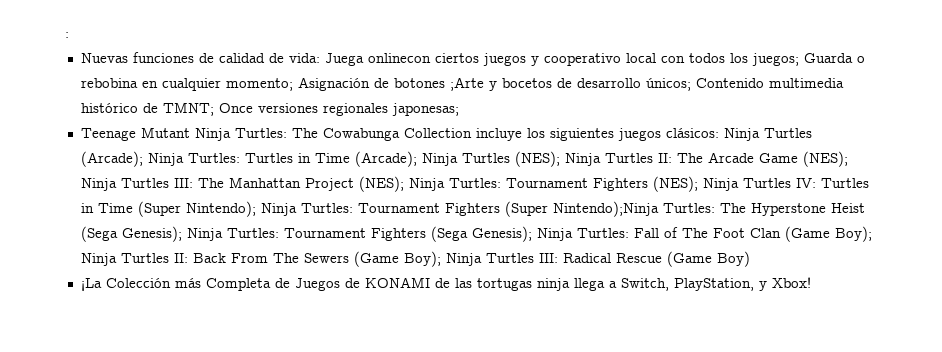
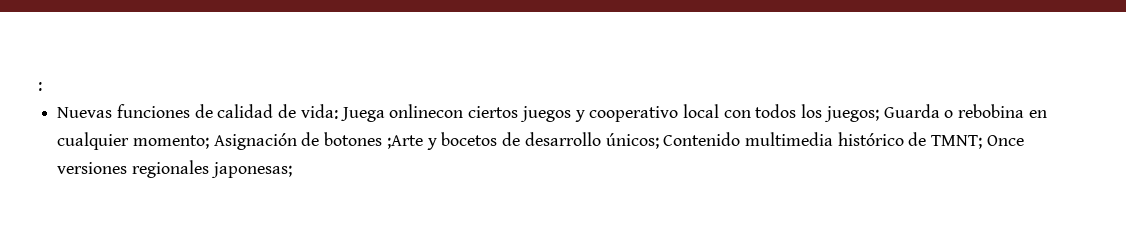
- Teenage Mutant Ninja Turtles: The Cowabunga Collection incluye los siguientes juegos clásicos: Ninja Turtles (Arcade); Ninja Turtles: Turtles in Time (Arcade); Ninja Turtles (NES); Ninja Turtles II: The Arcade Game (NES); Ninja Turtles III: The Manhattan Project (NES); Ninja Turtles: Tournament Fighters (NES); Ninja Turtles IV: Turtles in Time (Super Nintendo); Ninja Turtles: Tournament Fighters (Super Nintendo);Ninja Turtles: The Hyperstone Heist (Sega Genesis); Ninja Turtles: Tournament Fighters (Sega Genesis); Ninja Turtles: Fall of The Foot Clan (Game Boy); Ninja Turtles II: Back From The Sewers (Game Boy); Ninja Turtles III: Radical Rescue (Game Boy)
- ¡La Colección más Completa de Juegos de KONAMI de las tortugas ninja llega a Switch, PlayStation, y Xbox!

